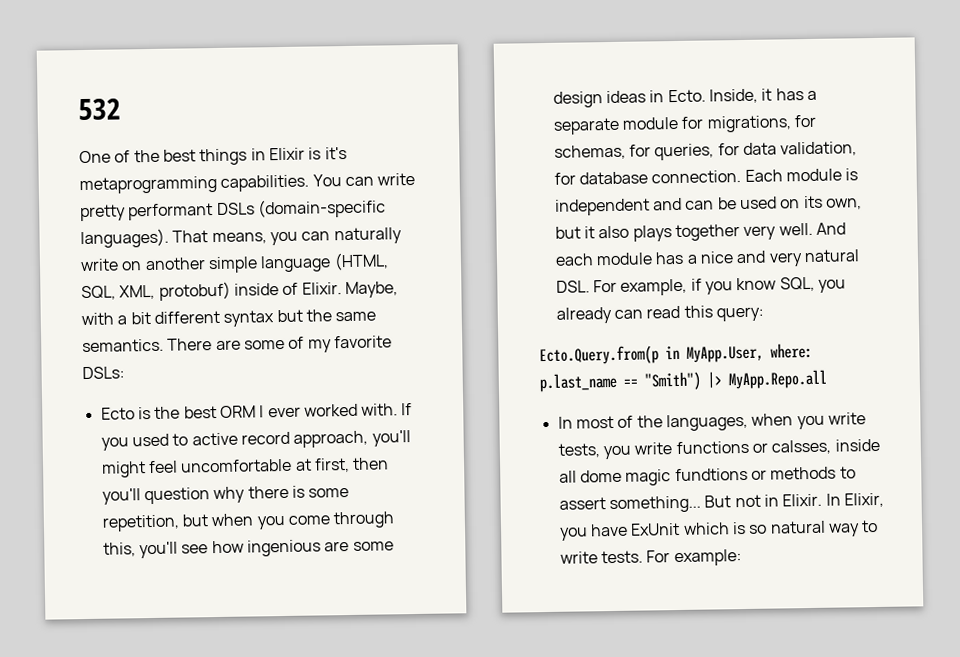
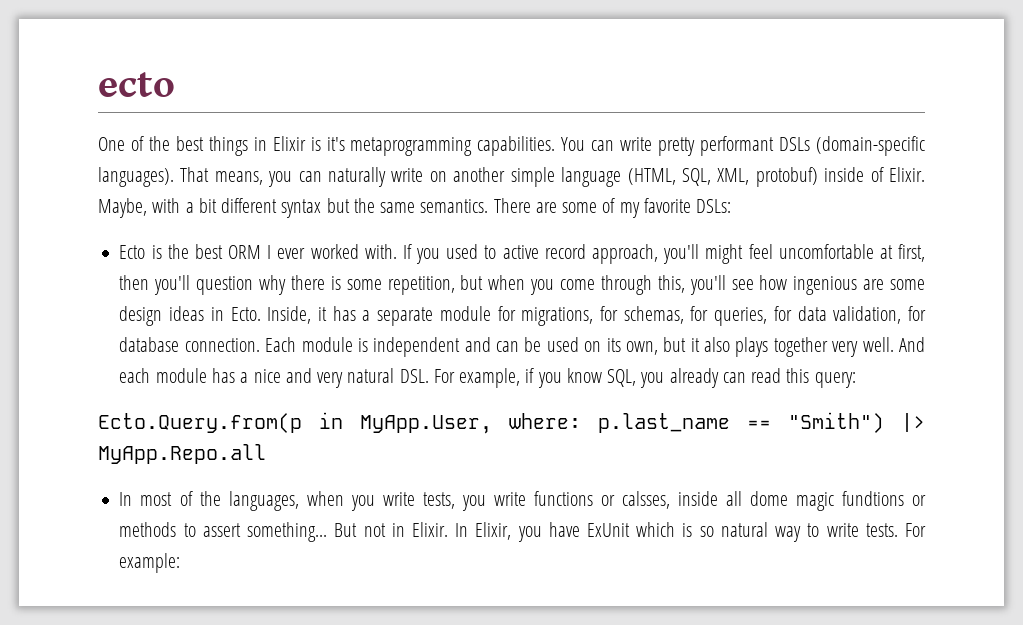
- 532
+ ecto

